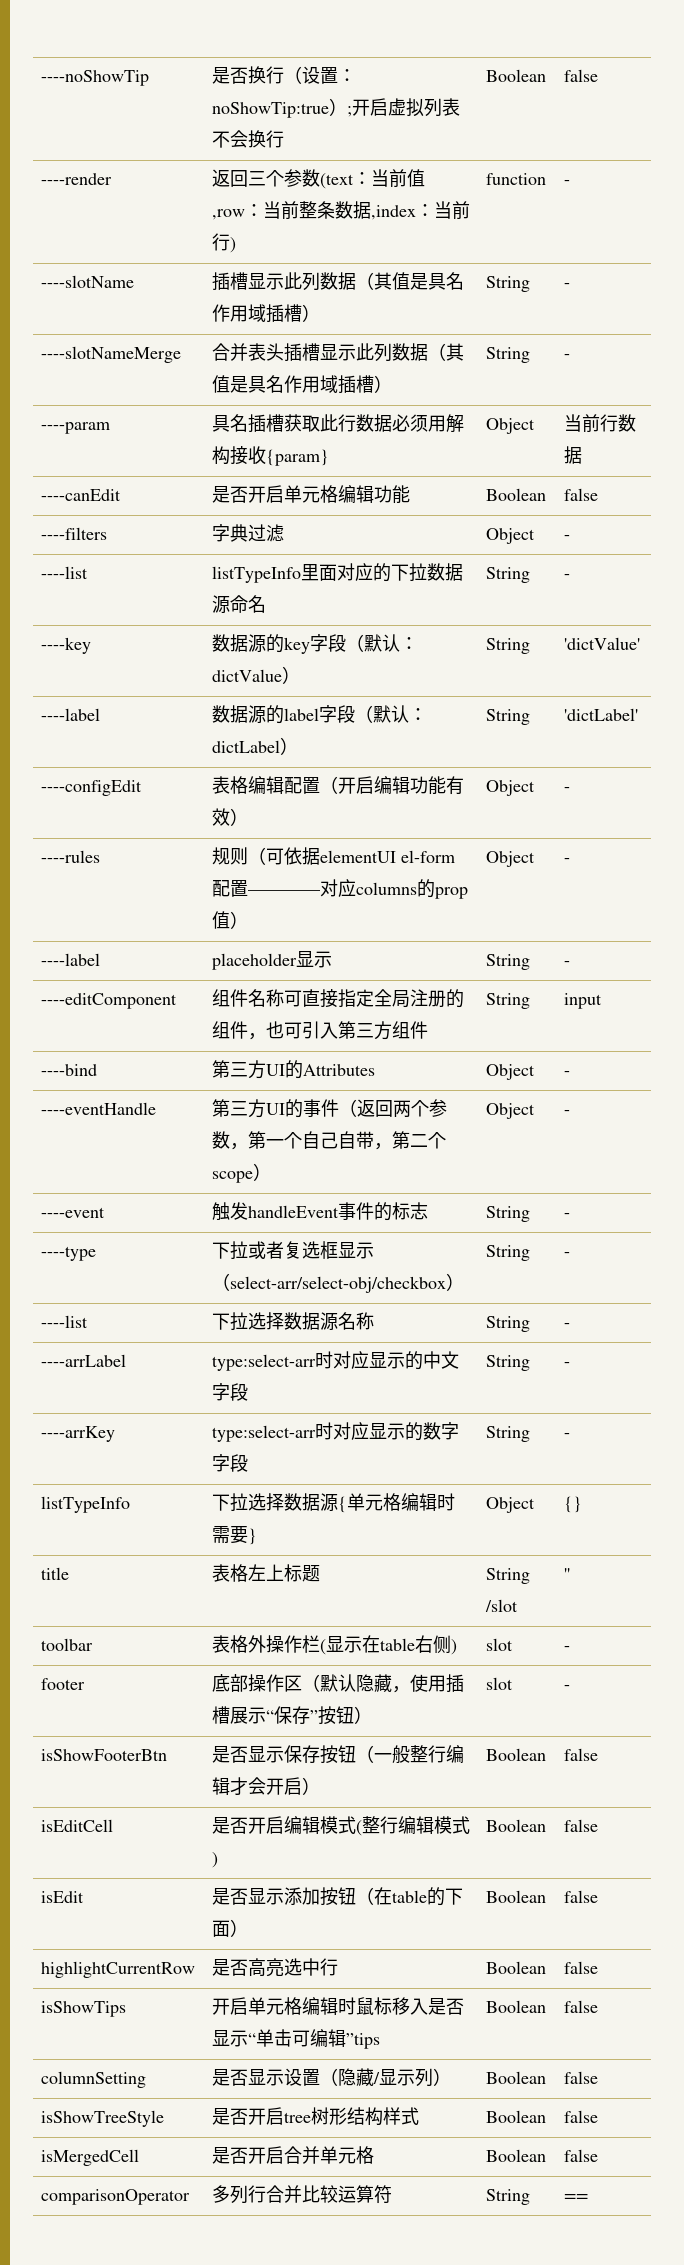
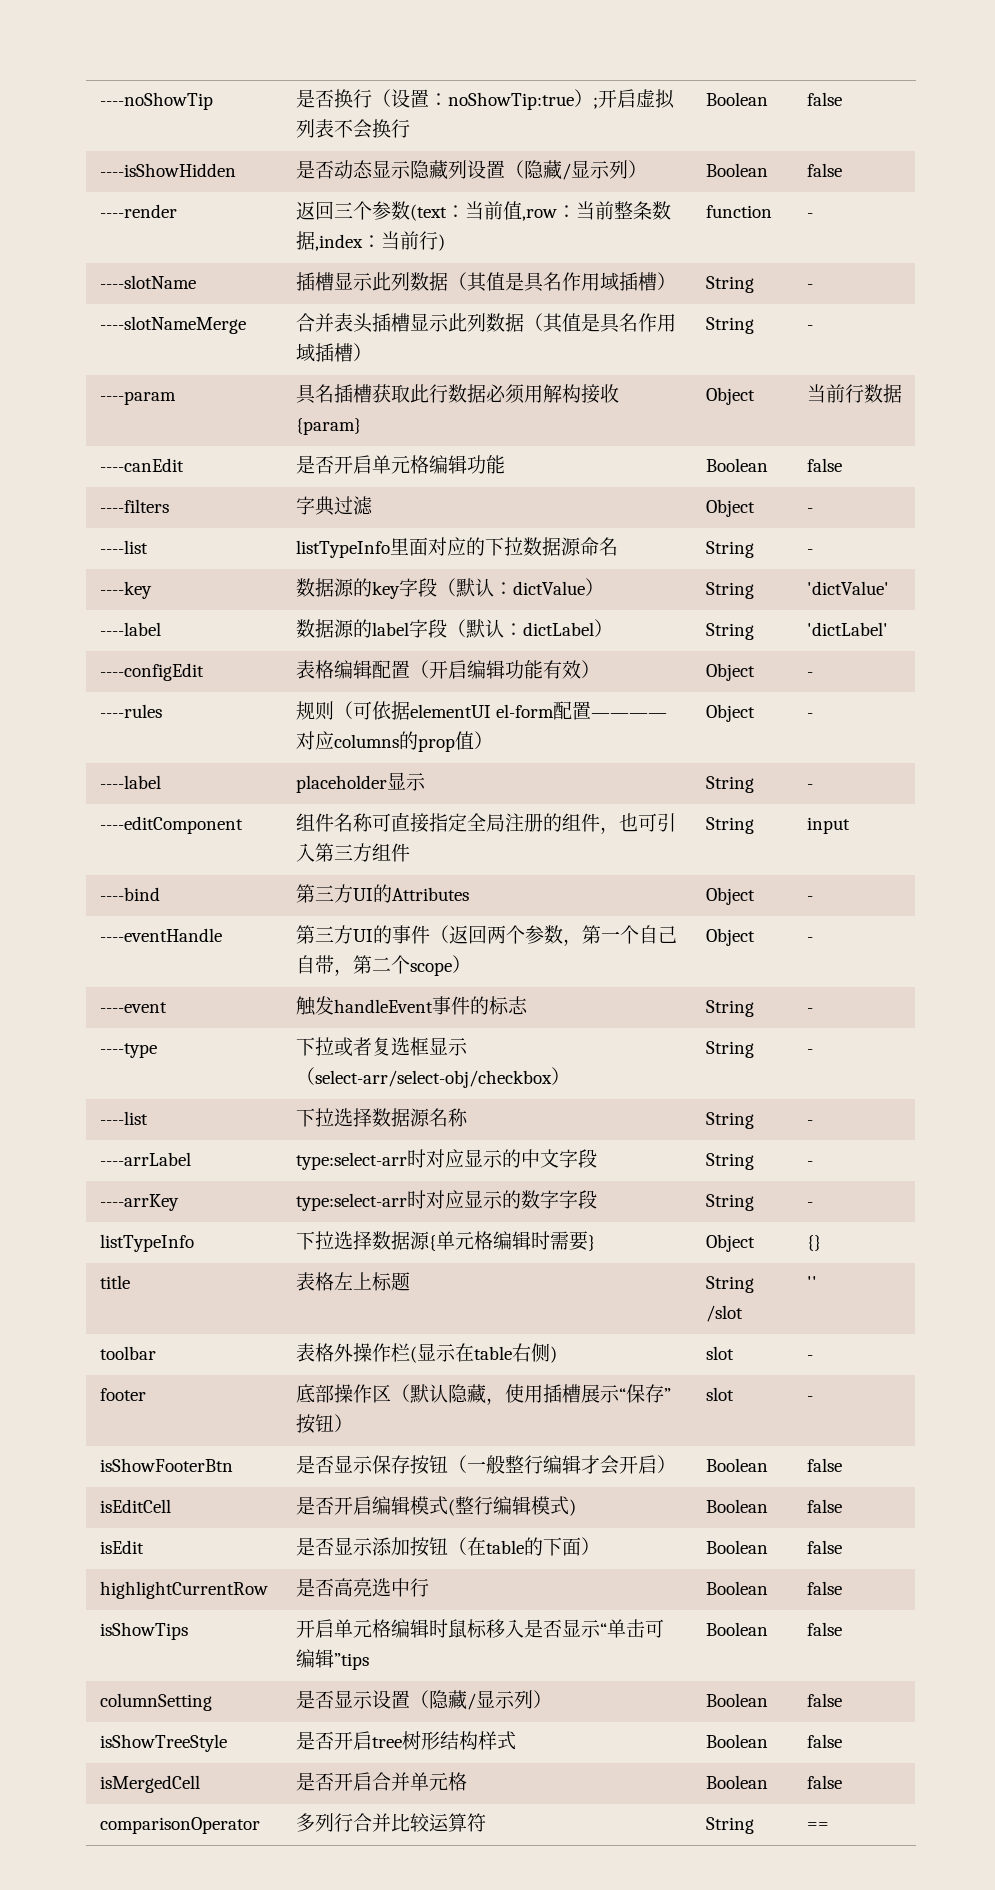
+ ----isShowHidden | 是否动态显示隐藏列设置（隐藏/显示列） | Boolean | false

